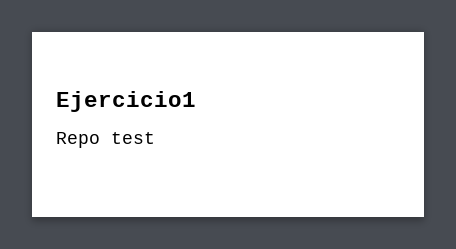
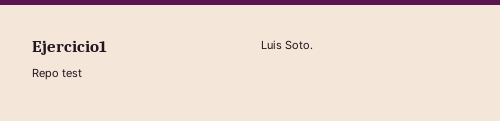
+ Luis Soto.

